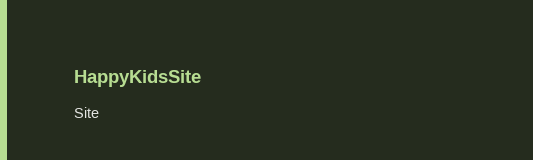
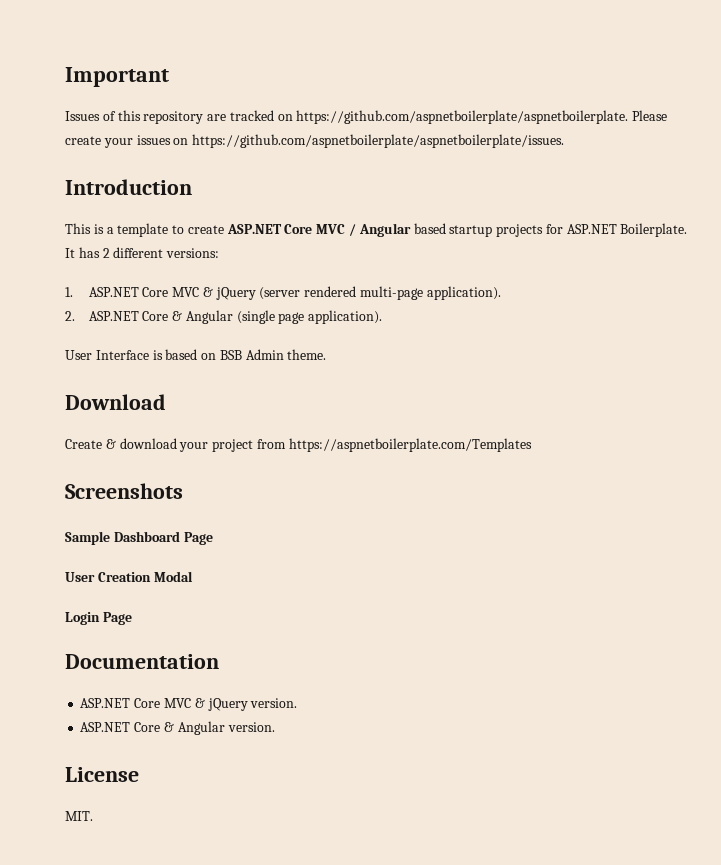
- HappyKidsSite
- Site
+ Important
+ Issues of this repository are tracked on https://github.com/aspnetboilerplate/aspnetboilerplate. Please create your issues on https://github.com/aspnetboilerplate/aspnetboilerplate/issues.
+ Introduction
+ This is a template to create ASP.NET Core MVC / Angular based startup projects for ASP.NET Boilerplate. It has 2 different versions:
+ 1. ASP.NET Core MVC & jQuery (server rendered multi-page application).
+ 2. ASP.NET Core & Angular (single page application).
+ User Interface is based on BSB Admin theme.
+ Download
+ Create & download your project from https://aspnetboilerplate.com/Templates
+ Screenshots
+ Sample Dashboard Page
+ User Creation Modal
+ Login Page
+ Documentation
+ ASP.NET Core MVC & jQuery version.
+ ASP.NET Core & Angular version.
+ License
+ MIT.

